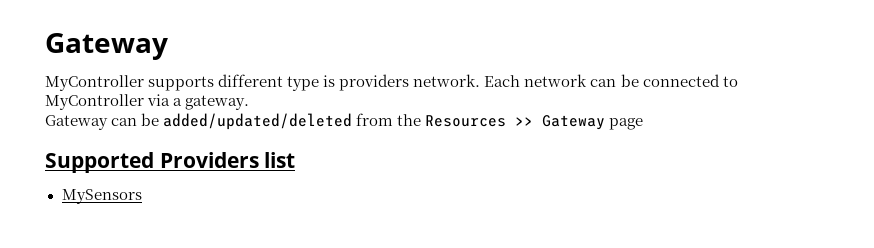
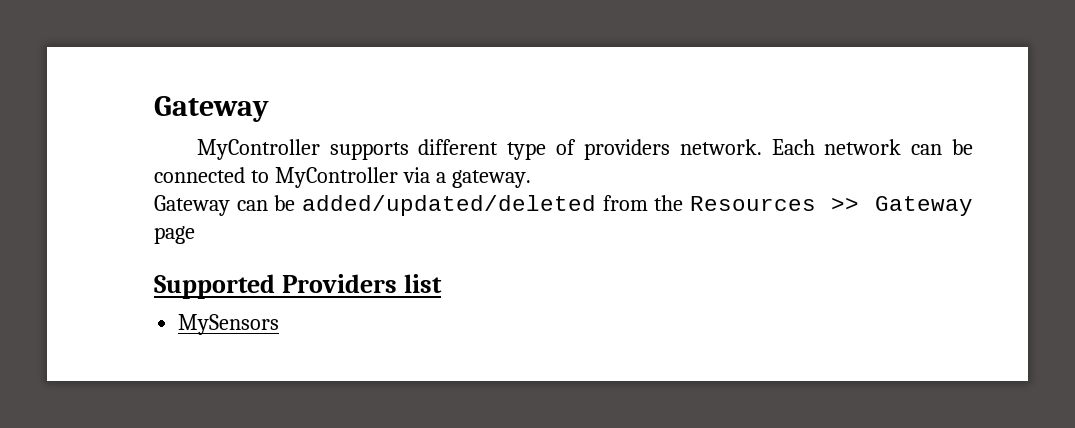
- MyController supports different type is providers network.
+ MyController supports different type of providers network.

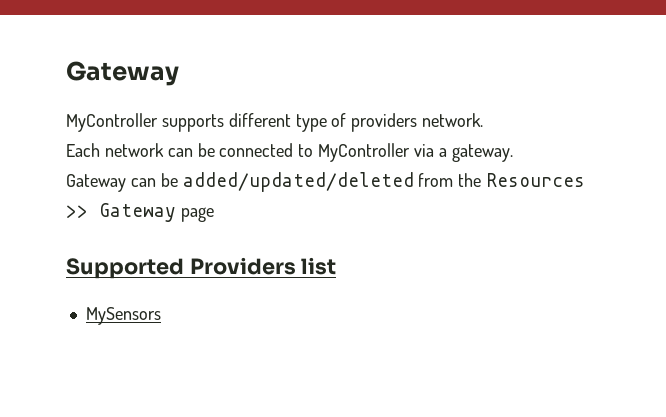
- MyController supports different type of providers network. Each network can be connected to MyController via a gateway.
+ MyController supports different type of providers network.
+ Each network can be connected to MyController via a gateway.

